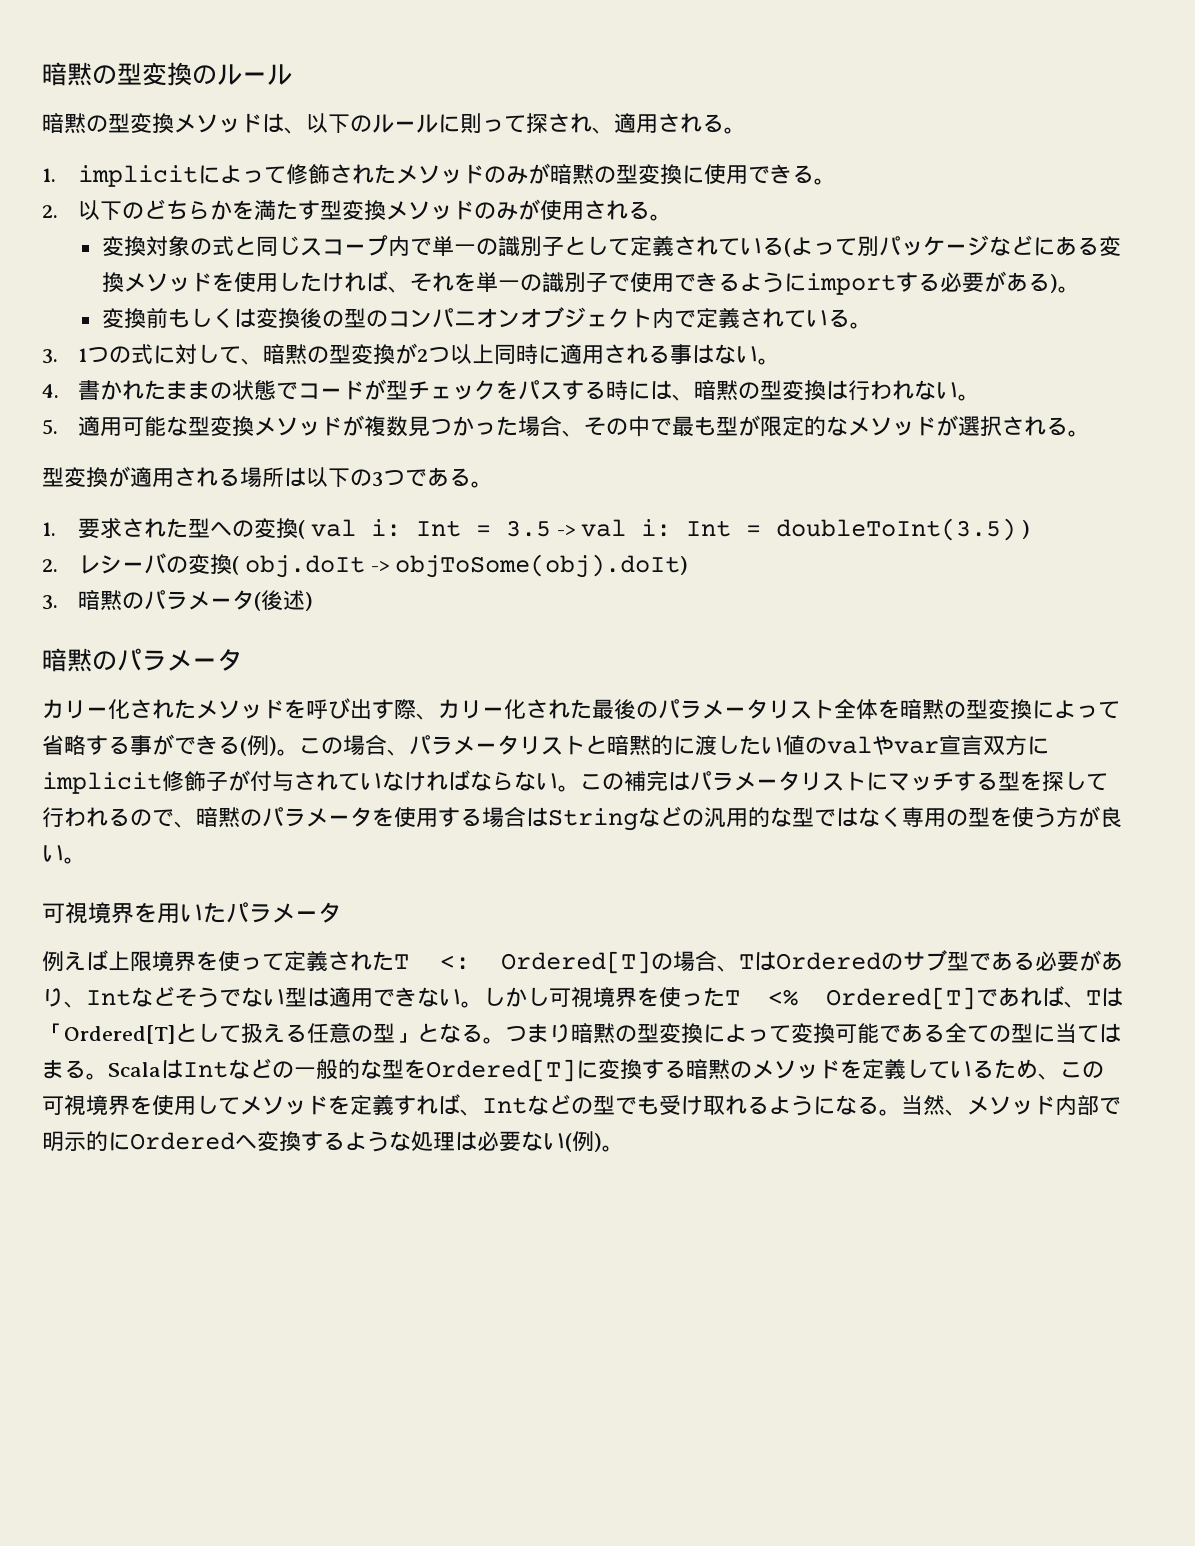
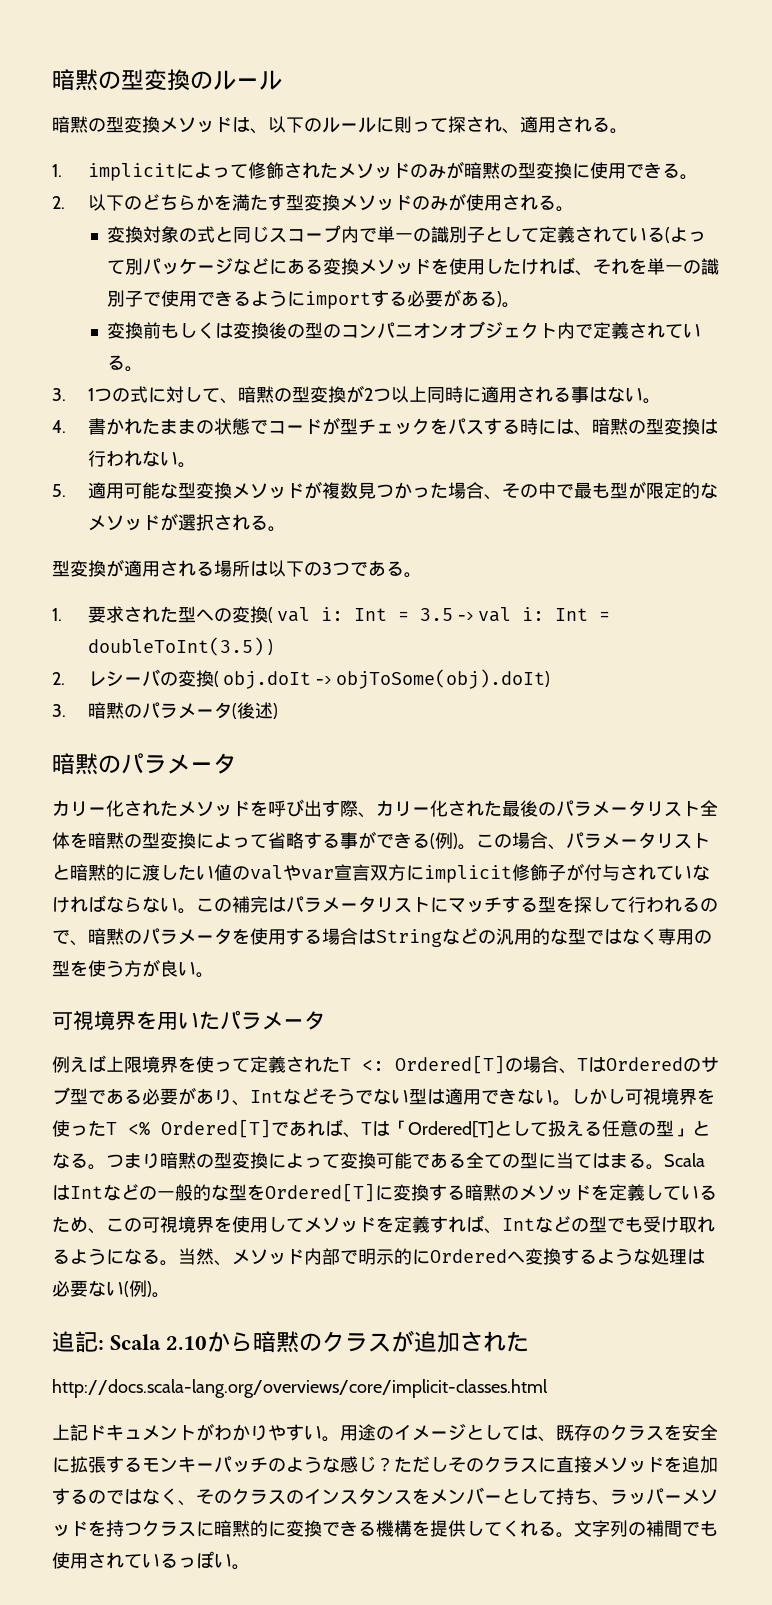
+ 追記: Scala 2.10から暗黙のクラスが追加された
+ http://docs.scala-lang.org/overviews/core/implicit-classes.html
+ 上記ドキュメントがわかりやすい。用途のイメージとしては、既存のクラスを安全に拡張するモンキーパッチのような感じ？ただしそのクラスに直接メソッドを追加するのではなく、そのクラスのインスタンスをメンバーとして持ち、ラッパーメソッドを持つクラスに暗黙的に変換できる機構を提供してくれる。文字列の補間でも使用されているっぽい。

